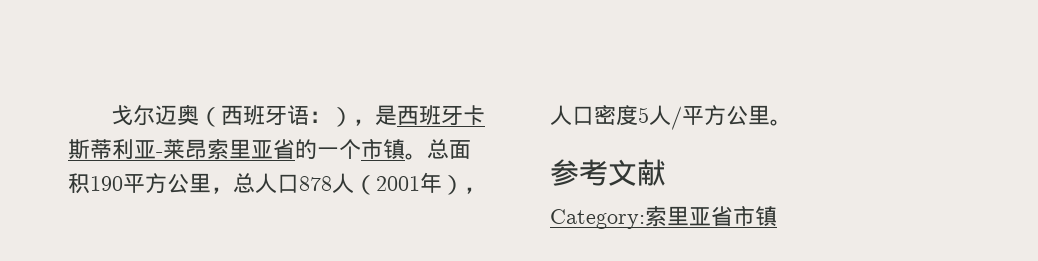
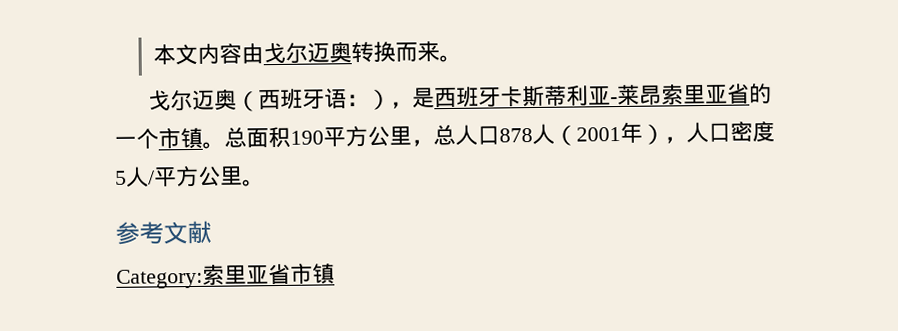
+ 本文内容由戈尔迈奥转换而来。

